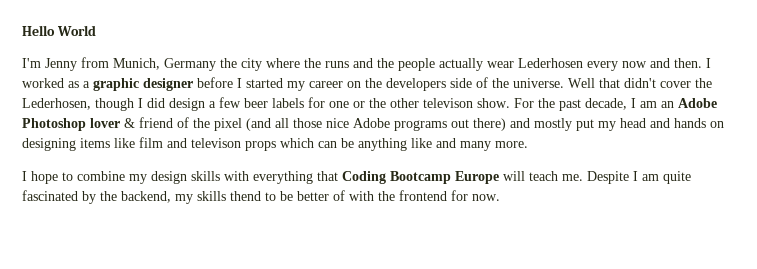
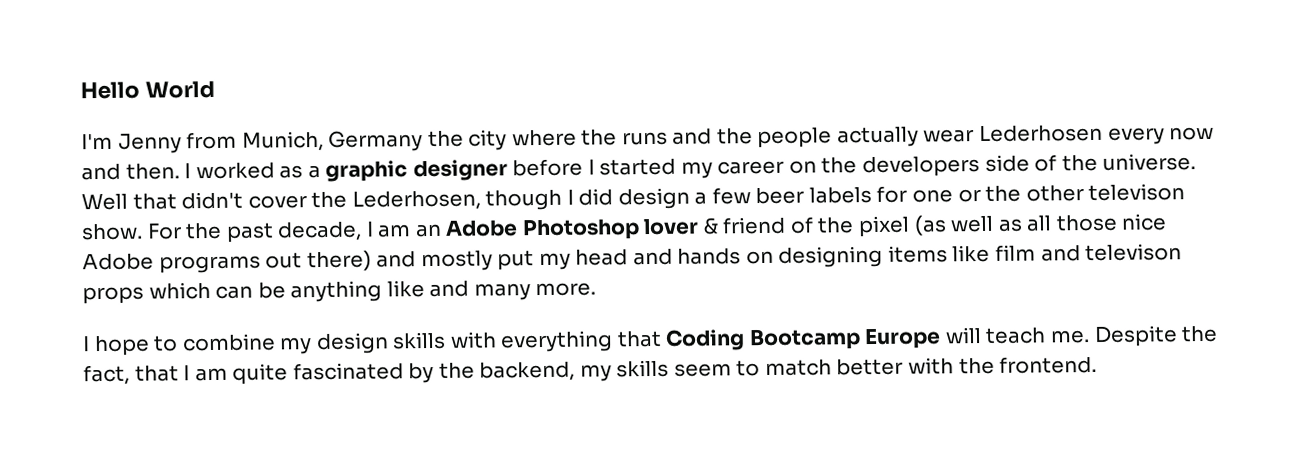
- For the past decade, I am an Adobe Photoshop lover & friend of the pixel (and all those nice Adobe programs out there) and mostly put my head and hands on designing items like film and televison props which can be anything like and many more.
+ For the past decade, I am an Adobe Photoshop lover & friend of the pixel (as well as all those nice Adobe programs out there) and mostly put my head and hands on designing items like film and televison props which can be anything like and many more.
- Despite I am quite fascinated by the backend, my skills thend to be better of with the frontend for now.
+ Despite the fact, that I am quite fascinated by the backend, my skills seem to match better with the frontend.

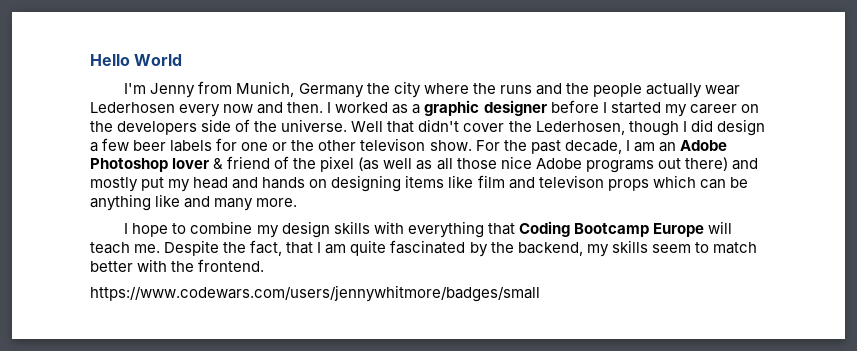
+ https://www.codewars.com/users/jennywhitmore/badges/small

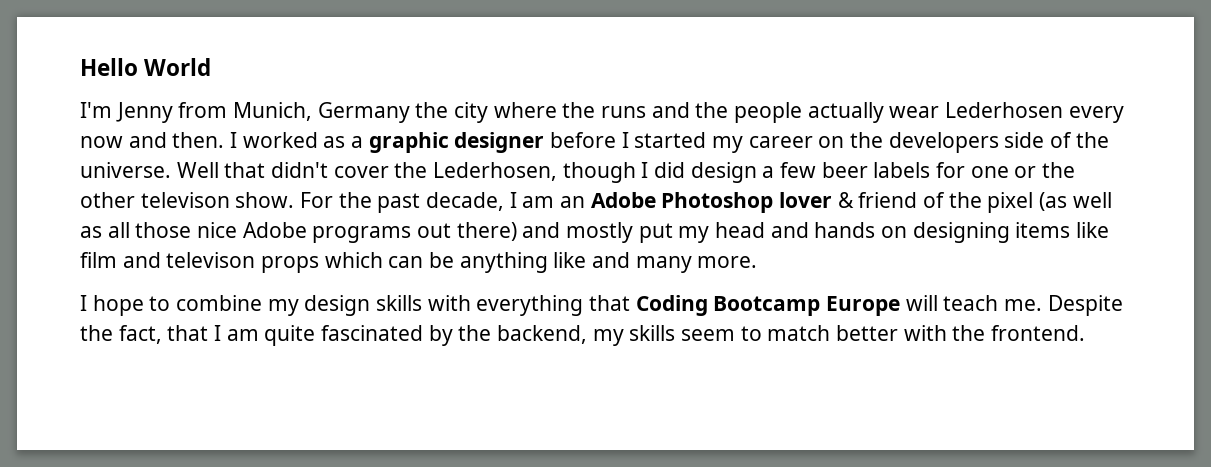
- https://www.codewars.com/users/jennywhitmore/badges/small

